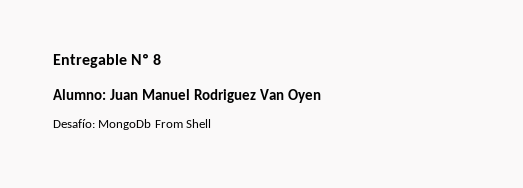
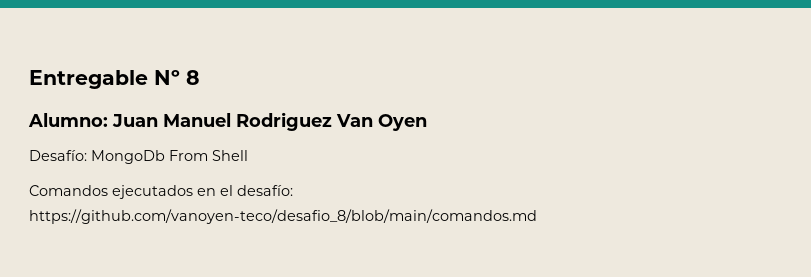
+ Comandos ejecutados en el desafío: https://github.com/vanoyen-teco/desafio_8/blob/main/comandos.md

